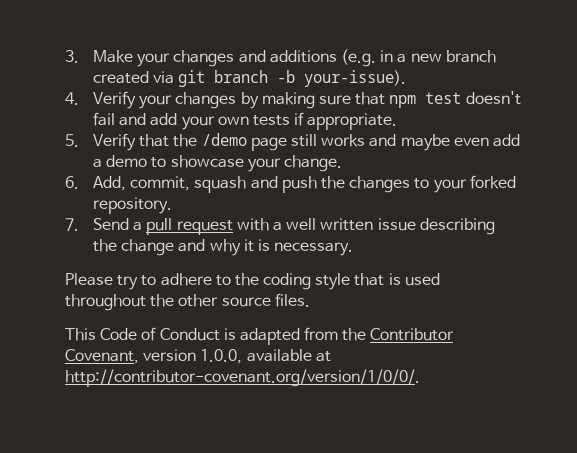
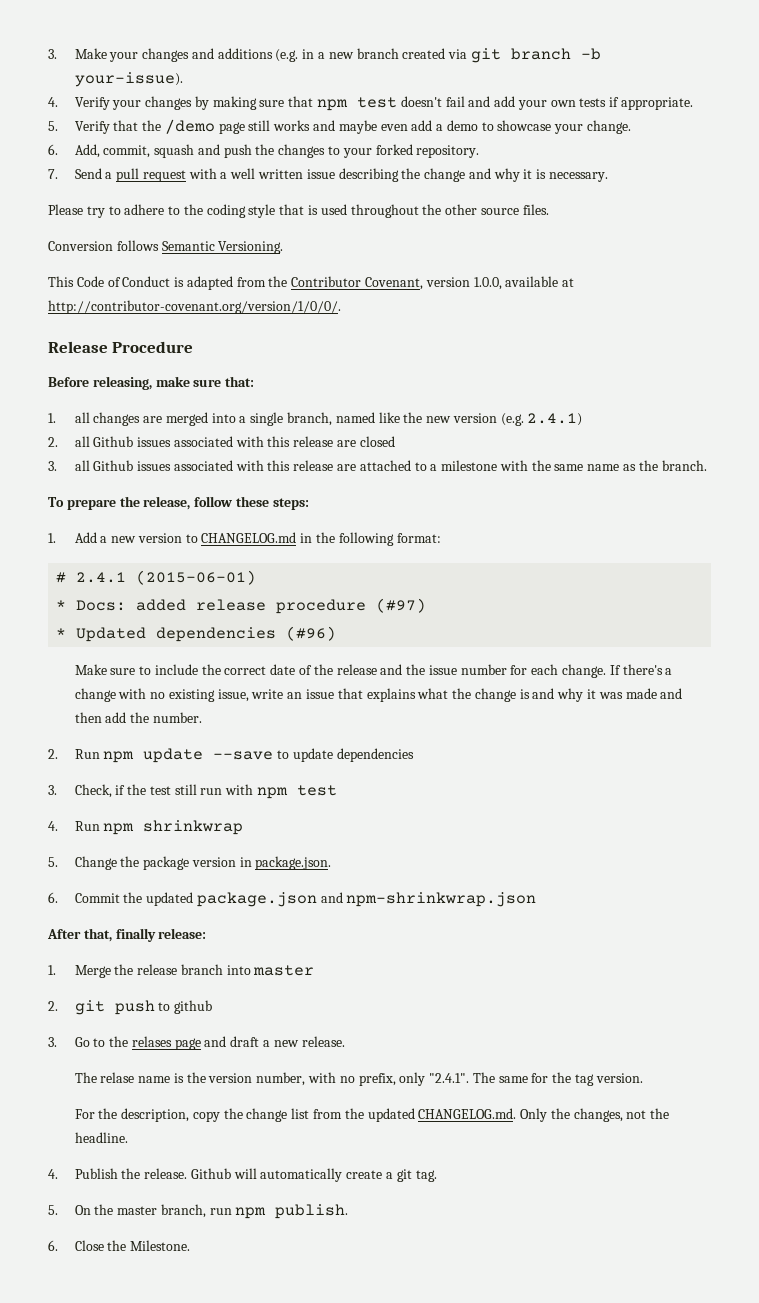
+ Conversion follows Semantic Versioning.
+ Release Procedure
+ Before releasing, make sure that:
+ 1. all changes are merged into a single branch, named like the new version (e.g. 2.4.1)
+ 2. all Github issues associated with this release are closed
+ 3. all Github issues associated with this release are attached to a milestone with the same name as the branch.
+ To prepare the release, follow these steps:
+ 1. Add a new version to CHANGELOG.md in the following format:
+ # 2.4.1 (2015-06-01)
+ * Docs: added release procedure (#97)
+ * Updated dependencies (#96)
+ Make sure to include the correct date of the release and the issue number for each change. If there's a change with no existing issue, write an issue that explains what the change is and why it was made and then add the number.
+ 2. Run npm update --save to update dependencies
+ 3. Check, if the test still run with npm test
+ 4. Run npm shrinkwrap
+ 5. Change the package version in package.json.
+ 6. Commit the updated package.json and npm-shrinkwrap.json
+ After that, finally release:
+ 1. Merge the release branch into master
+ 2. git push to github
+ 3. Go to the relases page and draft a new release.
+ The relase name is the version number, with no prefix, only "2.4.1". The same for the tag version.
+ For the description, copy the change list from the updated CHANGELOG.md. Only the changes, not the headline.
+ 4. Publish the release. Github will automatically create a git tag.
+ 5. On the master branch, run npm publish.
+ 6. Close the Milestone.

